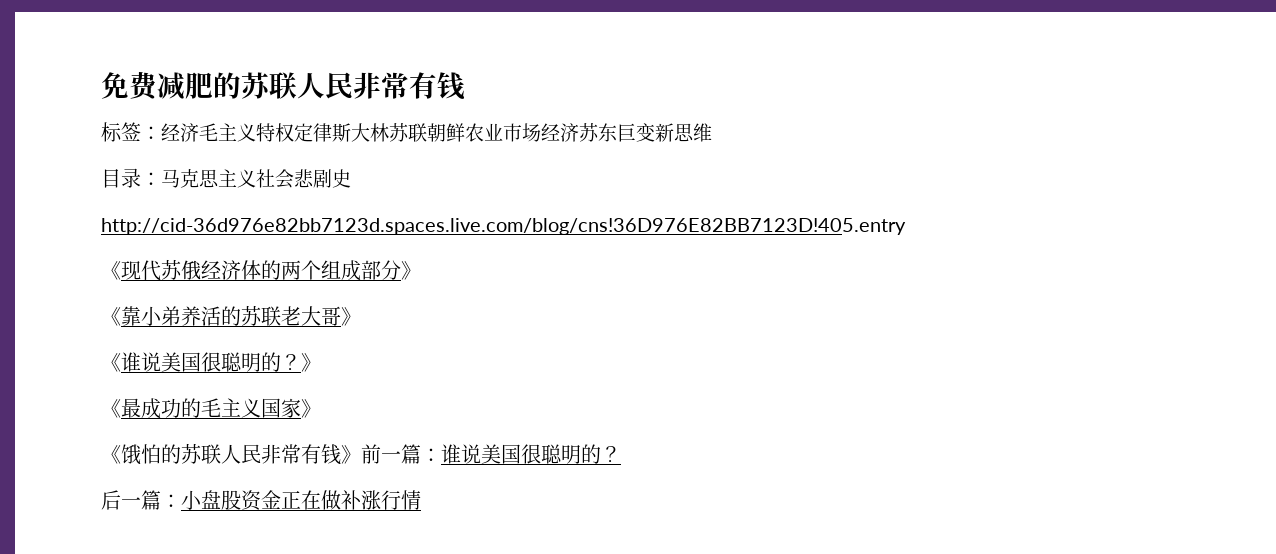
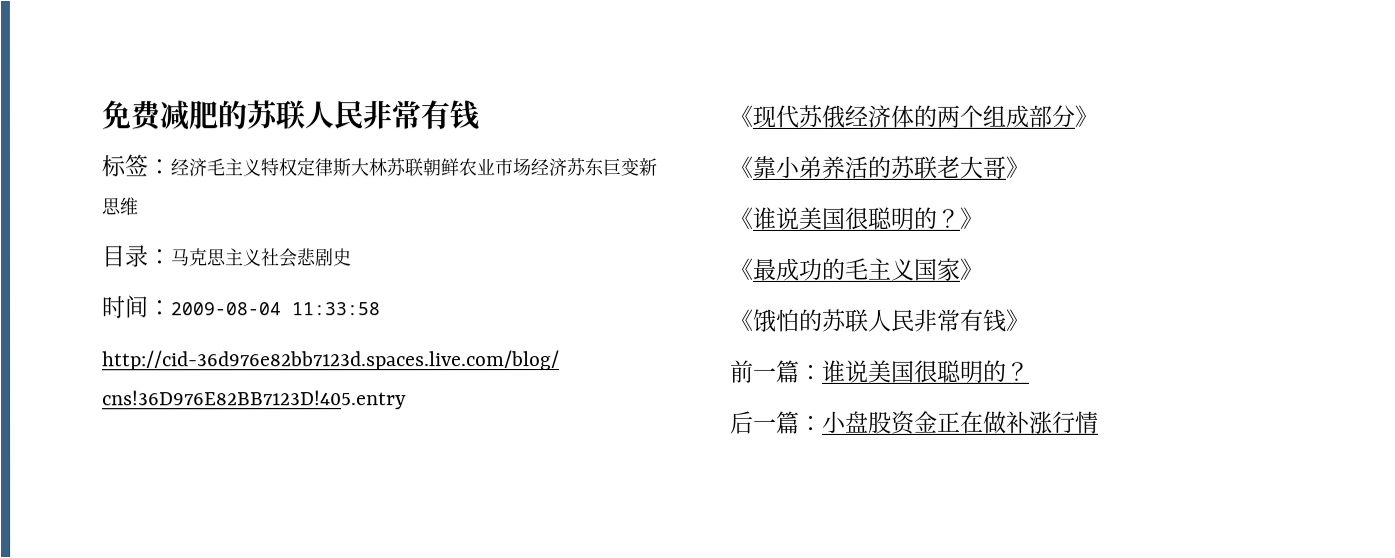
+ 时间：2009-08-04 11:33:58
- 《饿怕的苏联人民非常有钱》前一篇：谁说美国很聪明的？
+ 《饿怕的苏联人民非常有钱》
+ 前一篇：谁说美国很聪明的？

